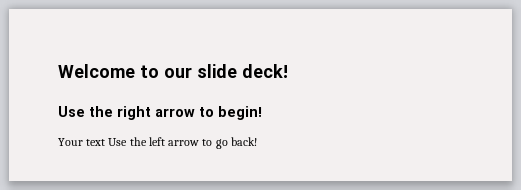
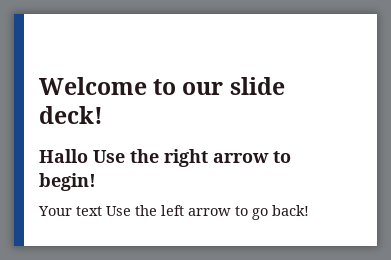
- Use the right arrow to begin!
+ Hallo Use the right arrow to begin!

